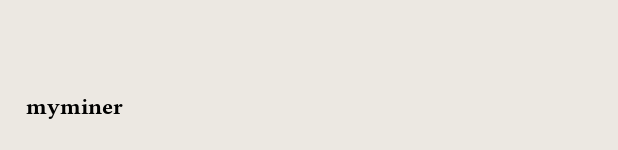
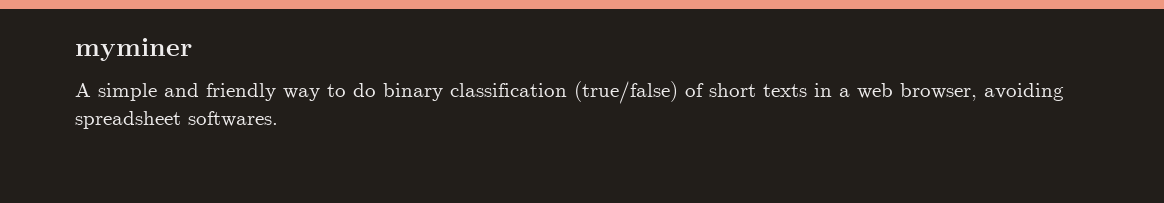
+ A simple and friendly way to do binary classification (true/false) of short texts in a web browser, avoiding spreadsheet softwares.

